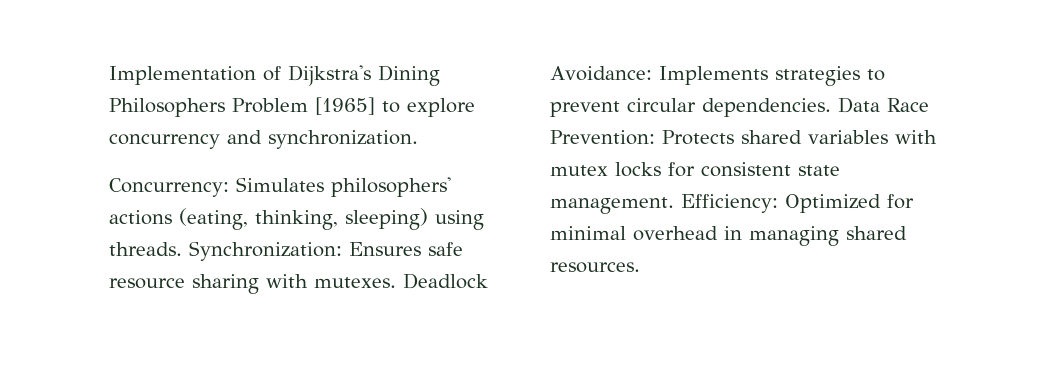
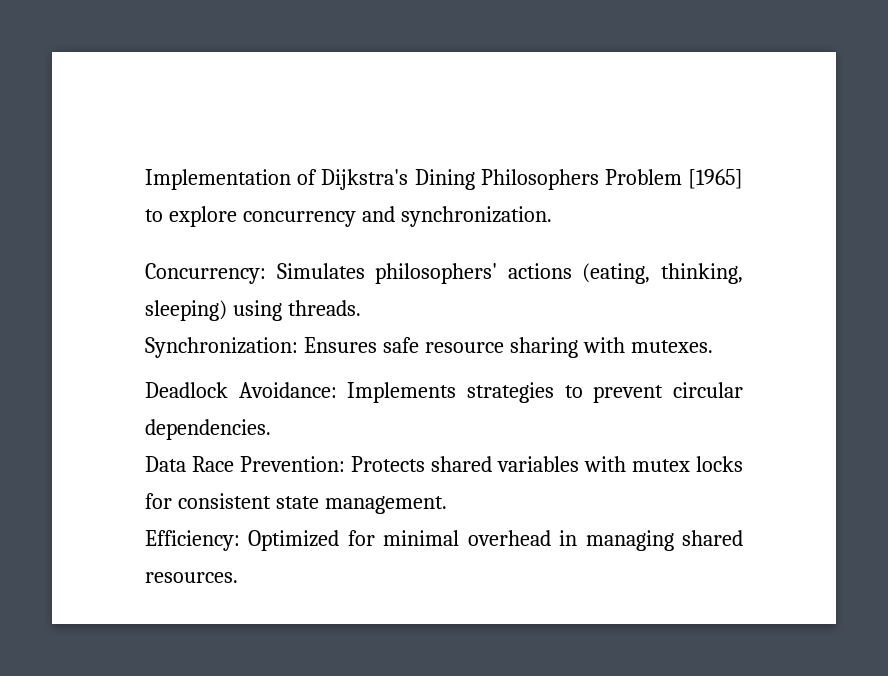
- Concurrency: Simulates philosophers' actions (eating, thinking, sleeping) using threads. Synchronization: Ensures safe resource sharing with mutexes. Deadlock Avoidance: Implements strategies to prevent circular dependencies. Data Race Prevention: Protects shared variables with mutex locks for consistent state management. Efficiency: Optimized for minimal overhead in managing shared resources.
+ Concurrency: Simulates philosophers' actions (eating, thinking, sleeping) using threads.
+ Synchronization: Ensures safe resource sharing with mutexes.
+ Deadlock Avoidance: Implements strategies to prevent circular dependencies.
+ Data Race Prevention: Protects shared variables with mutex locks for consistent state management.
+ Efficiency: Optimized for minimal overhead in managing shared resources.

